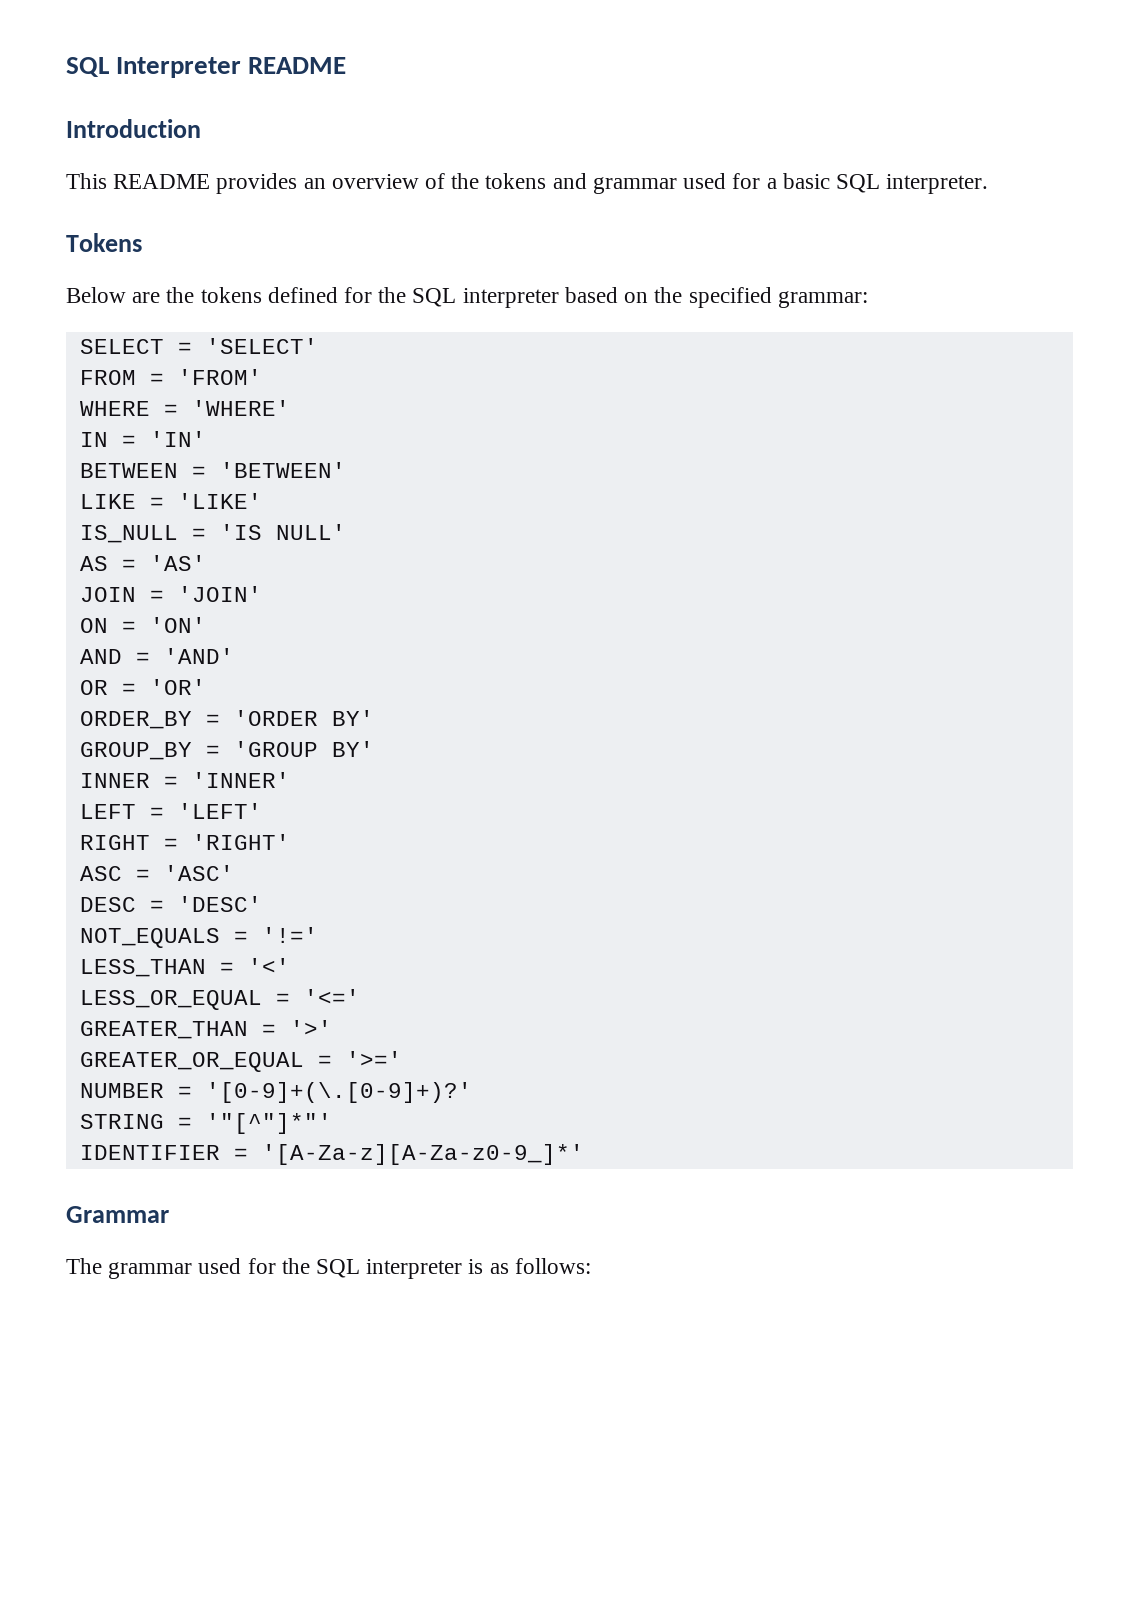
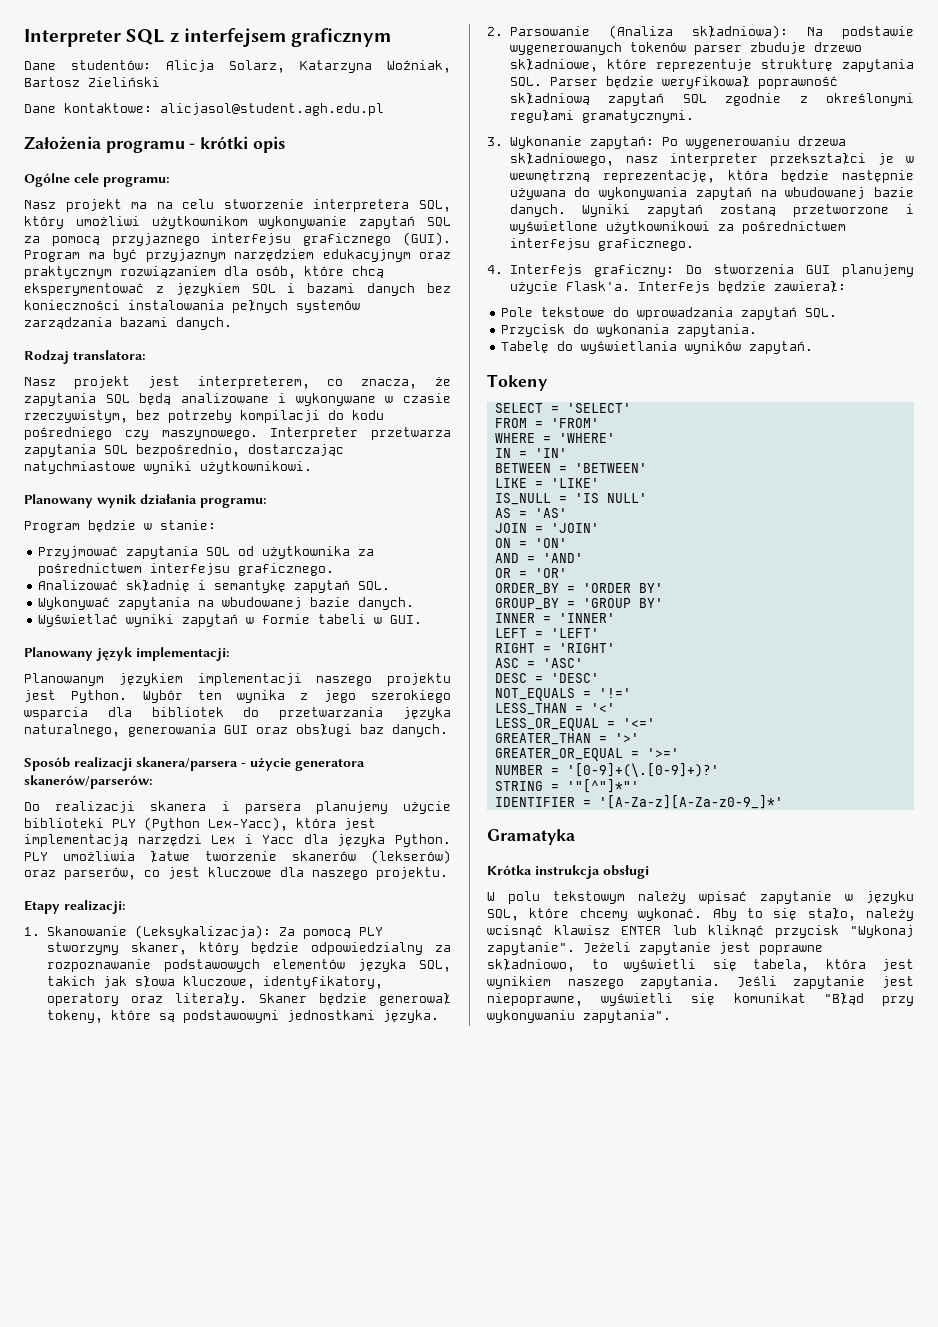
- SQL Interpreter README
- Introduction
- This README provides an overview of the tokens and grammar used for a basic SQL interpreter.
- Tokens
- Below are the tokens defined for the SQL interpreter based on the specified grammar:
+ Interpreter SQL z interfejsem graficznym
+ Dane studentów: Alicja Solarz, Katarzyna Woźniak, Bartosz Zieliński
+ Dane kontaktowe: alicjasol@student.agh.edu.pl
+ Założenia programu - krótki opis
+ Ogólne cele programu:
+ Nasz projekt ma na celu stworzenie interpretera SQL, który umożliwi użytkownikom wykonywanie zapytań SQL za pomocą przyjaznego interfejsu graficznego (GUI). Program ma być przyjaznym narzędziem edukacyjnym oraz praktycznym rozwiązaniem dla osób, które chcą eksperymentować z językiem SQL i bazami danych bez konieczności instalowania pełnych systemów zarządzania bazami danych.
+ Rodzaj translatora:
+ Nasz projekt jest interpreterem, co znacza, że zapytania SQL będą analizowane i wykonywane w czasie rzeczywistym, bez potrzeby kompilacji do kodu pośredniego czy maszynowego. Interpreter przetwarza zapytania SQL bezpośrednio, dostarczając natychmiastowe wyniki użytkownikowi.
+ Planowany wynik działania programu:
+ Program będzie w stanie:
+ Przyjmować zapytania SQL od użytkownika za pośrednictwem interfejsu graficznego.
+ Analizować składnię i semantykę zapytań SQL.
+ Wykonywać zapytania na wbudowanej bazie danych.
+ Wyświetlać wyniki zapytań w formie tabeli w GUI.
+ Planowany język implementacji:
+ Planowanym językiem implementacji naszego projektu jest Python. Wybór ten wynika z jego szerokiego wsparcia dla bibliotek do przetwarzania języka naturalnego, generowania GUI oraz obsługi baz danych.
+ Sposób realizacji skanera/parsera - użycie generatora skanerów/parserów:
+ Do realizacji skanera i parsera planujemy użycie biblioteki PLY (Python Lex-Yacc), która jest implementacją narzędzi Lex i Yacc dla języka Python. PLY umożliwia łatwe tworzenie skanerów (lekserów) oraz parserów, co jest kluczowe dla naszego projektu.
+ Etapy realizacji:
+ 1. Skanowanie (Leksykalizacja): Za pomocą PLY stworzymy skaner, który będzie odpowiedzialny za rozpoznawanie podstawowych elementów języka SQL, takich jak słowa kluczowe, identyfikatory, operatory oraz literały. Skaner będzie generował tokeny, które są podstawowymi jednostkami języka.
+ 2. Parsowanie (Analiza składniowa): Na podstawie wygenerowanych tokenów parser zbuduje drzewo składniowe, które reprezentuje strukturę zapytania SQL. Parser będzie weryfikował poprawność składniową zapytań SQL zgodnie z określonymi regułami gramatycznymi.
+ 3. Wykonanie zapytań: Po wygenerowaniu drzewa składniowego, nasz interpreter przekształci je w wewnętrzną reprezentację, która będzie następnie używana do wykonywania zapytań na wbudowanej bazie danych. Wyniki zapytań zostaną przetworzone i wyświetlone użytkownikowi za pośrednictwem interfejsu graficznego.
+ 4. Interfejs graficzny: Do stworzenia GUI planujemy użycie Flask'a. Interfejs będzie zawierał:
+ Pole tekstowe do wprowadzania zapytań SQL.
+ Przycisk do wykonania zapytania.
+ Tabelę do wyświetlania wyników zapytań.
+ Tokeny
- Grammar
- The grammar used for the SQL interpreter is as follows:
+ Gramatyka
+ Krótka instrukcja obsługi
+ W polu tekstowym należy wpisać zapytanie w języku SQL, które chcemy wykonać. Aby to się stało, należy wcisnąć klawisz ENTER lub kliknąć przycisk "Wykonaj zapytanie". Jeżeli zapytanie jest poprawne składniowo, to wyświetli się tabela, która jest wynikiem naszego zapytania. Jeśli zapytanie jest niepoprawne, wyświetli się komunikat "Błąd przy wykonywaniu zapytania".

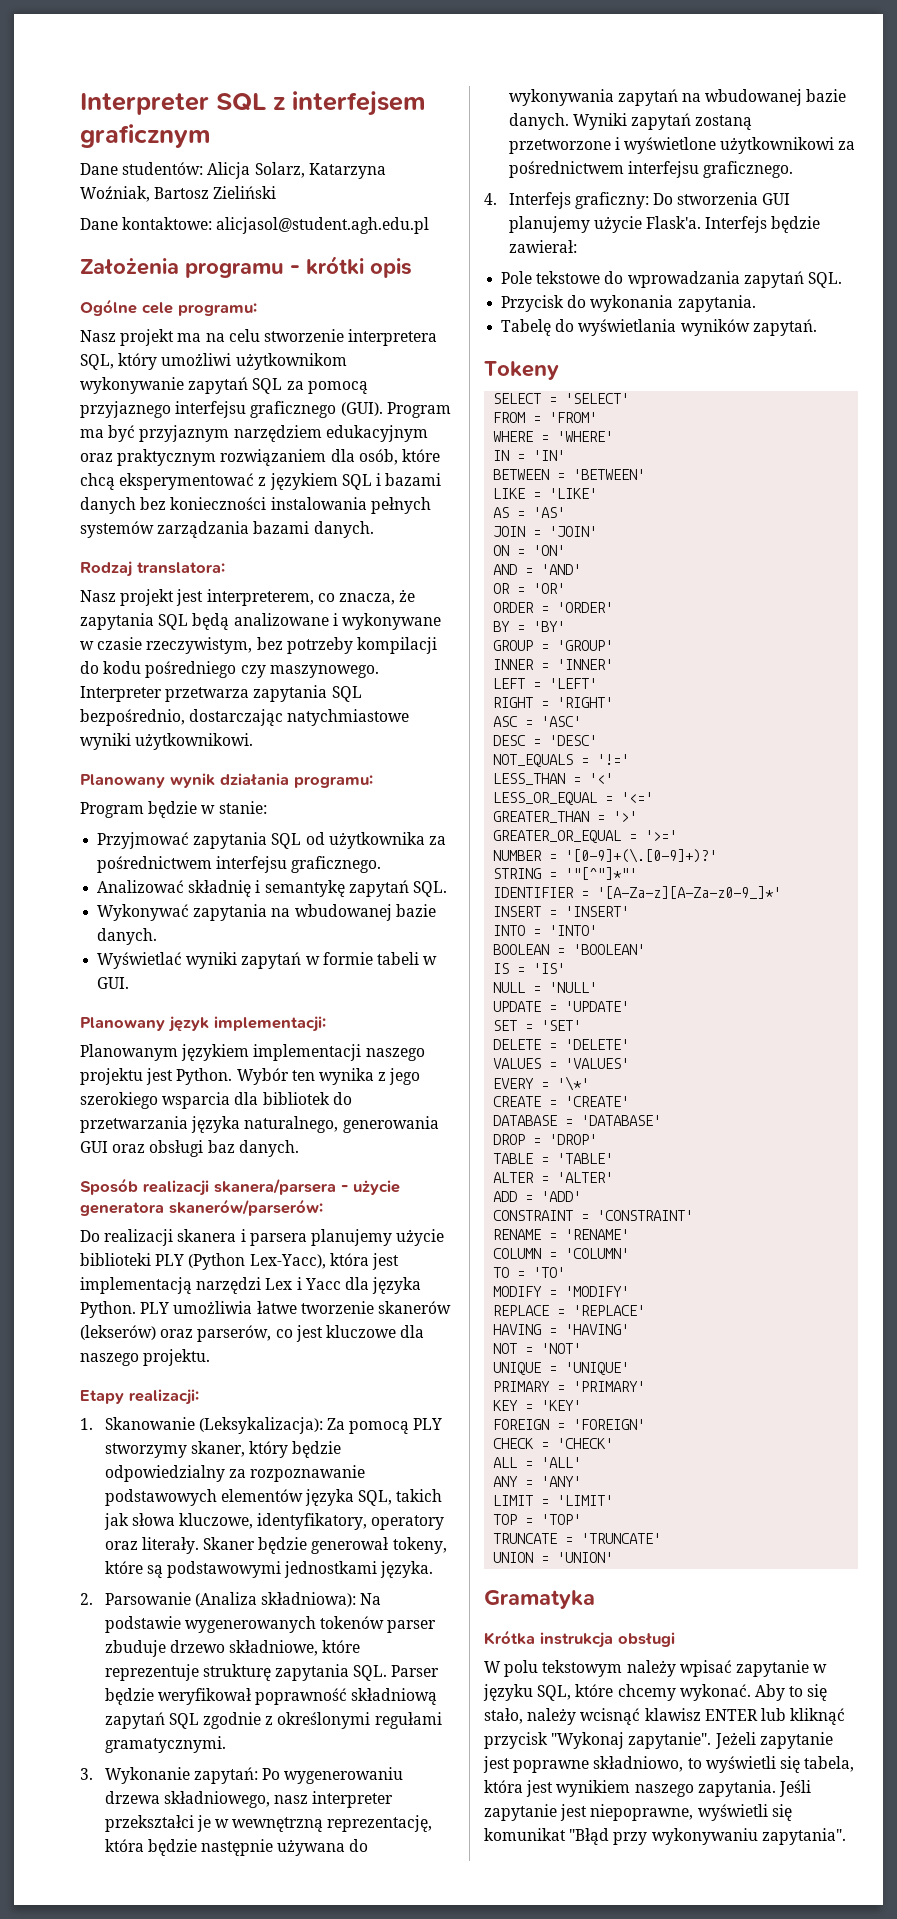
- IS_NULL = 'IS NULL'
- ORDER_BY = 'ORDER BY'
- GROUP_BY = 'GROUP BY'
+ ORDER = 'ORDER'
+ BY = 'BY'
+ GROUP = 'GROUP'
+ INSERT = 'INSERT'
+ INTO = 'INTO'
+ BOOLEAN = 'BOOLEAN'
+ IS = 'IS'
+ NULL = 'NULL'
+ UPDATE = 'UPDATE'
+ SET = 'SET'
+ DELETE = 'DELETE'
+ VALUES = 'VALUES'
+ EVERY = '\*'
+ CREATE = 'CREATE'
+ DATABASE = 'DATABASE'
+ DROP = 'DROP'
+ TABLE = 'TABLE'
+ ALTER = 'ALTER'
+ ADD = 'ADD'
+ CONSTRAINT = 'CONSTRAINT'
+ RENAME = 'RENAME'
+ COLUMN = 'COLUMN'
+ TO = 'TO'
+ MODIFY = 'MODIFY'
+ REPLACE = 'REPLACE'
+ HAVING = 'HAVING'
+ NOT = 'NOT'
+ UNIQUE = 'UNIQUE'
+ PRIMARY = 'PRIMARY'
+ KEY = 'KEY'
+ FOREIGN = 'FOREIGN'
+ CHECK = 'CHECK'
+ ALL = 'ALL'
+ ANY = 'ANY'
+ LIMIT = 'LIMIT'
+ TOP = 'TOP'
+ TRUNCATE = 'TRUNCATE'
+ UNION = 'UNION'

